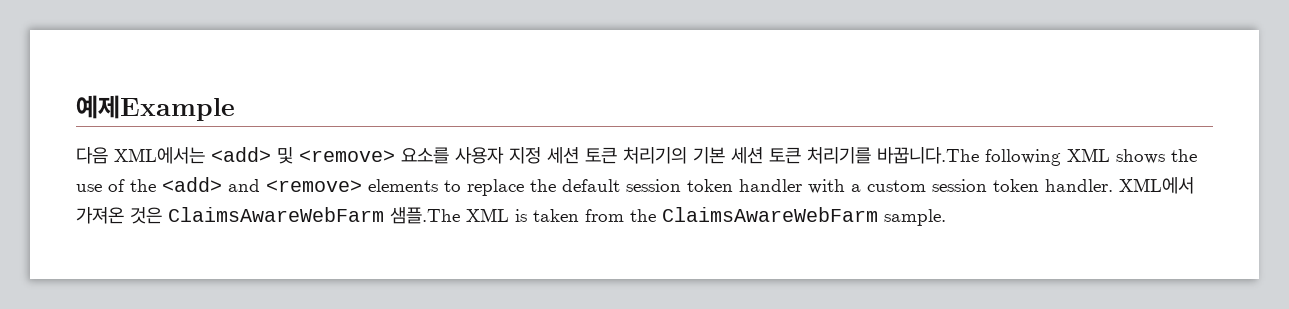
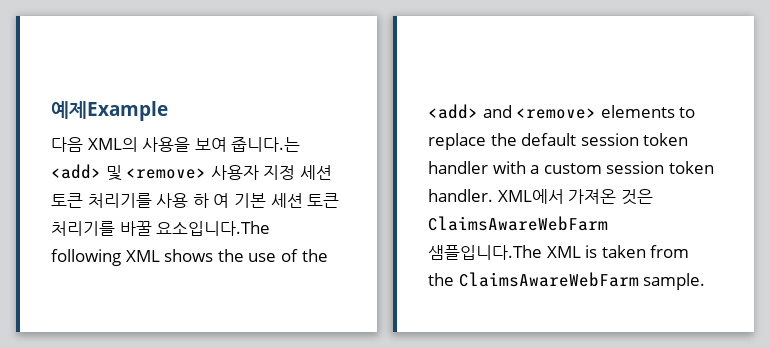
- 다음 XML에서는 <add> 및 <remove> 요소를 사용자 지정 세션 토큰 처리기의 기본 세션 토큰 처리기를 바꿉니다.The following XML shows the use of the <add> and <remove> elements to replace the default session token handler with a custom session token handler.
+ 다음 XML의 사용을 보여 줍니다.는 <add> 및 <remove> 사용자 지정 세션 토큰 처리기를 사용 하 여 기본 세션 토큰 처리기를 바꿀 요소입니다.The following XML shows the use of the <add> and <remove> elements to replace the default session token handler with a custom session token handler.
- XML에서 가져온 것은 ClaimsAwareWebFarm 샘플.The XML is taken from the ClaimsAwareWebFarm sample.
+ XML에서 가져온 것은 ClaimsAwareWebFarm 샘플입니다.The XML is taken from the ClaimsAwareWebFarm sample.

